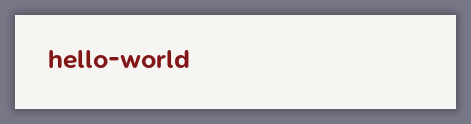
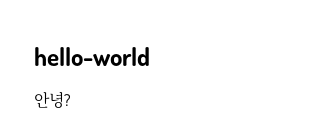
+ 안녕?

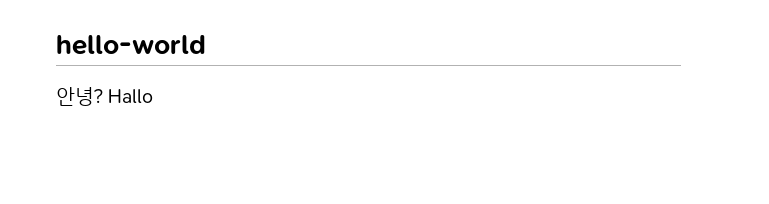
+ Hallo

